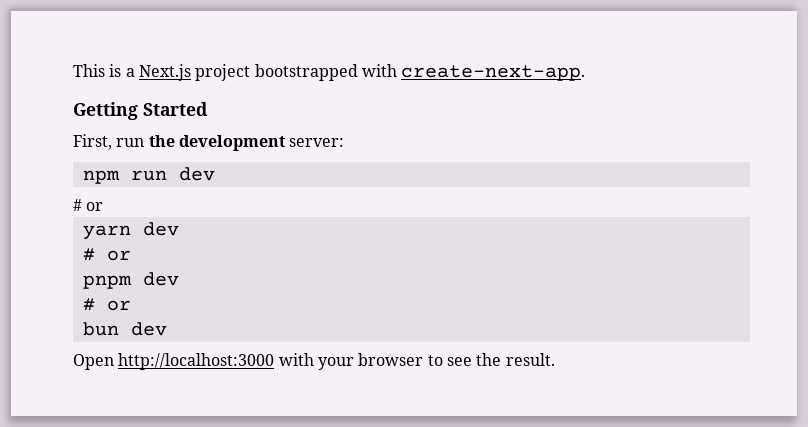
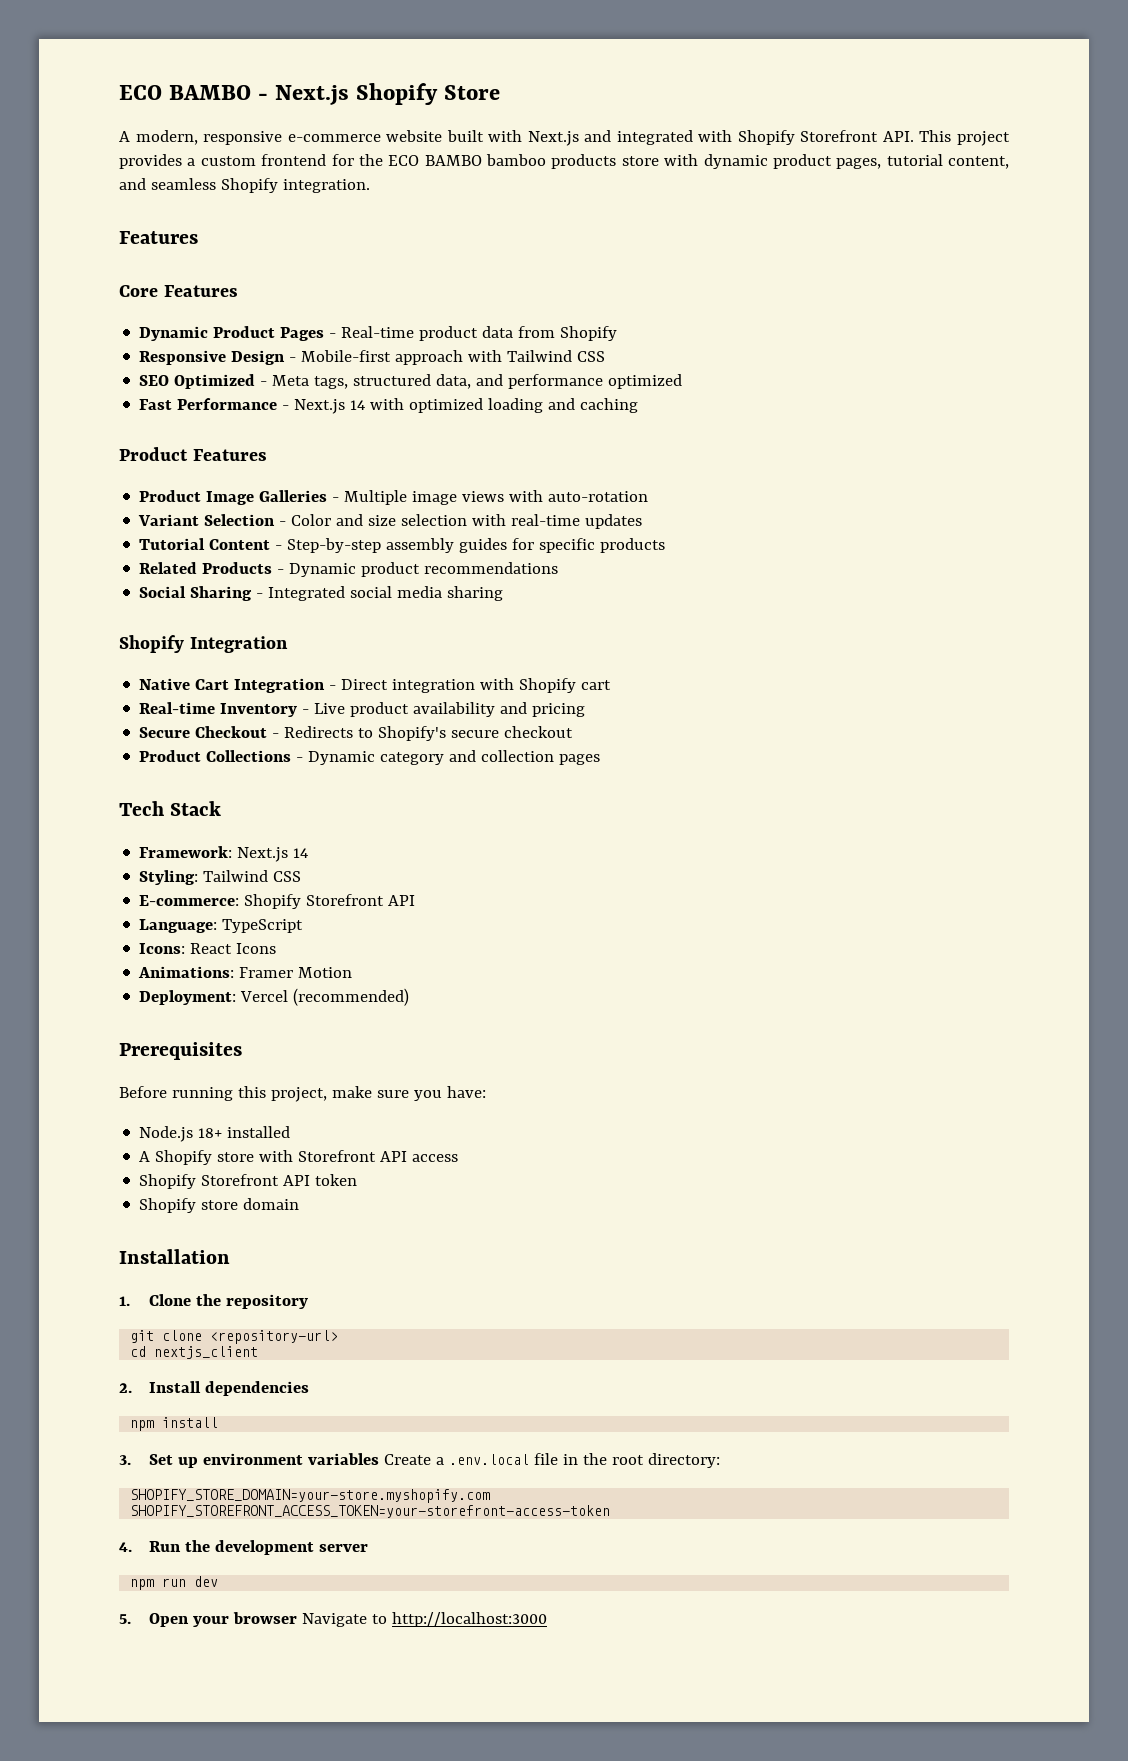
- This is a Next.js project bootstrapped with create-next-app.
- Getting Started
- First, run the development server:
+ ECO BAMBO - Next.js Shopify Store
+ A modern, responsive e-commerce website built with Next.js and integrated with Shopify Storefront API. This project provides a custom frontend for the ECO BAMBO bamboo products store with dynamic product pages, tutorial content, and seamless Shopify integration.
+ Features
+ Core Features
+ Dynamic Product Pages - Real-time product data from Shopify
+ Responsive Design - Mobile-first approach with Tailwind CSS
+ SEO Optimized - Meta tags, structured data, and performance optimized
+ Fast Performance - Next.js 14 with optimized loading and caching
+ Product Features
+ Product Image Galleries - Multiple image views with auto-rotation
+ Variant Selection - Color and size selection with real-time updates
+ Tutorial Content - Step-by-step assembly guides for specific products
+ Related Products - Dynamic product recommendations
+ Social Sharing - Integrated social media sharing
+ Shopify Integration
+ Native Cart Integration - Direct integration with Shopify cart
+ Real-time Inventory - Live product availability and pricing
+ Secure Checkout - Redirects to Shopify's secure checkout
+ Product Collections - Dynamic category and collection pages
+ Tech Stack
+ Framework: Next.js 14
+ Styling: Tailwind CSS
+ E-commerce: Shopify Storefront API
+ Language: TypeScript
+ Icons: React Icons
+ Animations: Framer Motion
+ Deployment: Vercel (recommended)
+ Prerequisites
+ Before running this project, make sure you have:
+ Node.js 18+ installed
+ A Shopify store with Storefront API access
+ Shopify Storefront API token
+ Shopify store domain
+ Installation
+ 1. Clone the repository
+ git clone <repository-url>
+ cd nextjs_client
+ 2. Install dependencies
+ npm install
+ 3. Set up environment variables Create a .env.local file in the root directory:
+ SHOPIFY_STORE_DOMAIN=your-store.myshopify.com
+ SHOPIFY_STOREFRONT_ACCESS_TOKEN=your-storefront-access-token
+ 4. Run the development server
  npm run dev
- # or
- yarn dev
- # or
- pnpm dev
- # or
- bun dev
- Open http://localhost:3000 with your browser to see the result.
+ 5. Open your browser Navigate to http://localhost:3000

